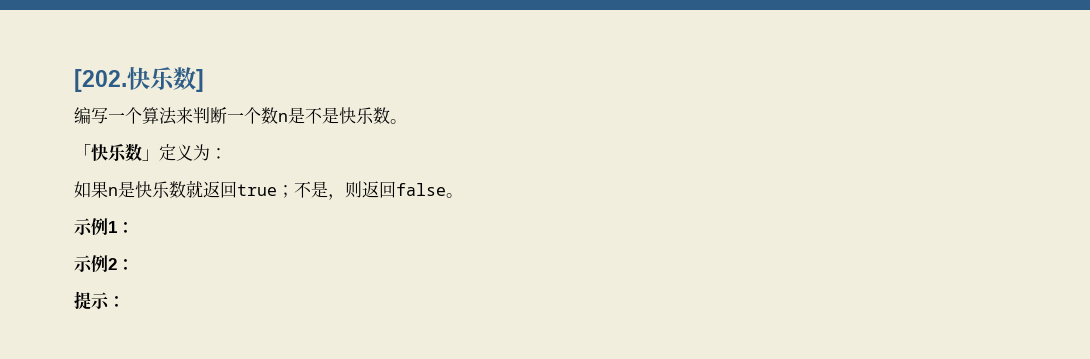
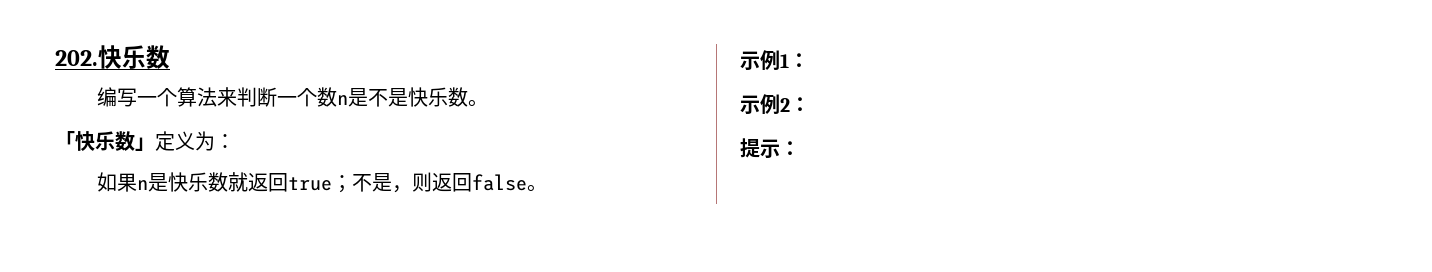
- [202.快乐数]
+ 202.快乐数

